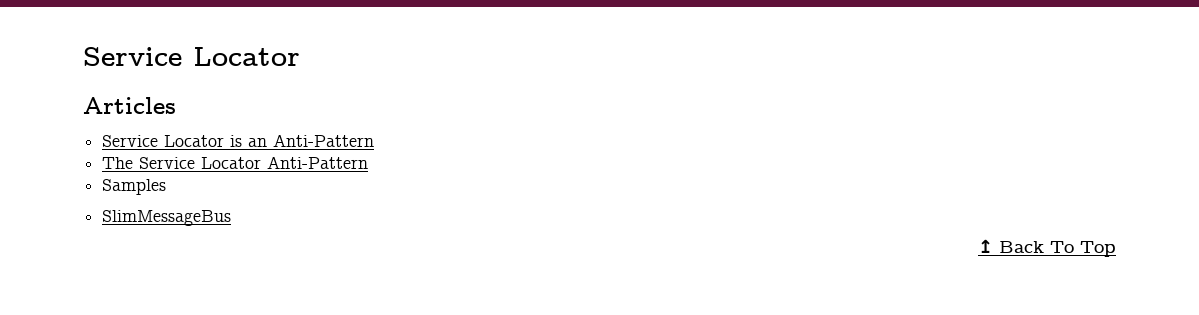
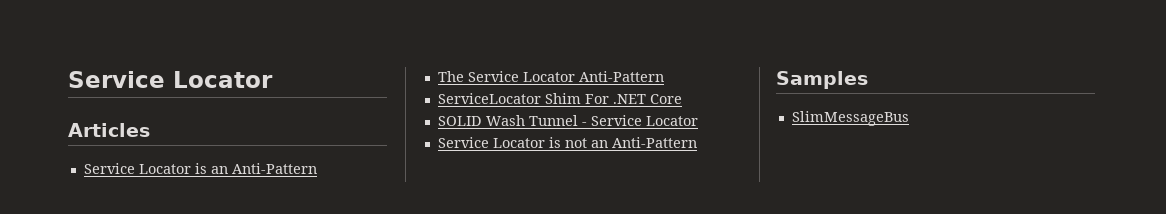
+ ServiceLocator Shim For .NET Core
+ SOLID Wash Tunnel - Service Locator
+ Service Locator is not an Anti-Pattern
  Samples
  SlimMessageBus
- ↥ Back To Top

